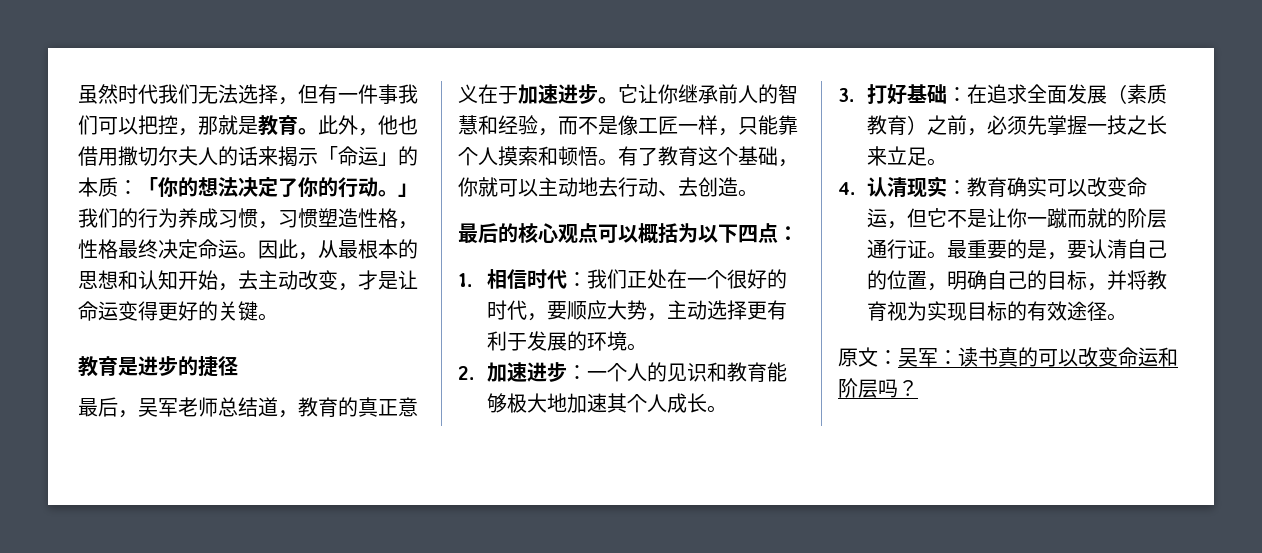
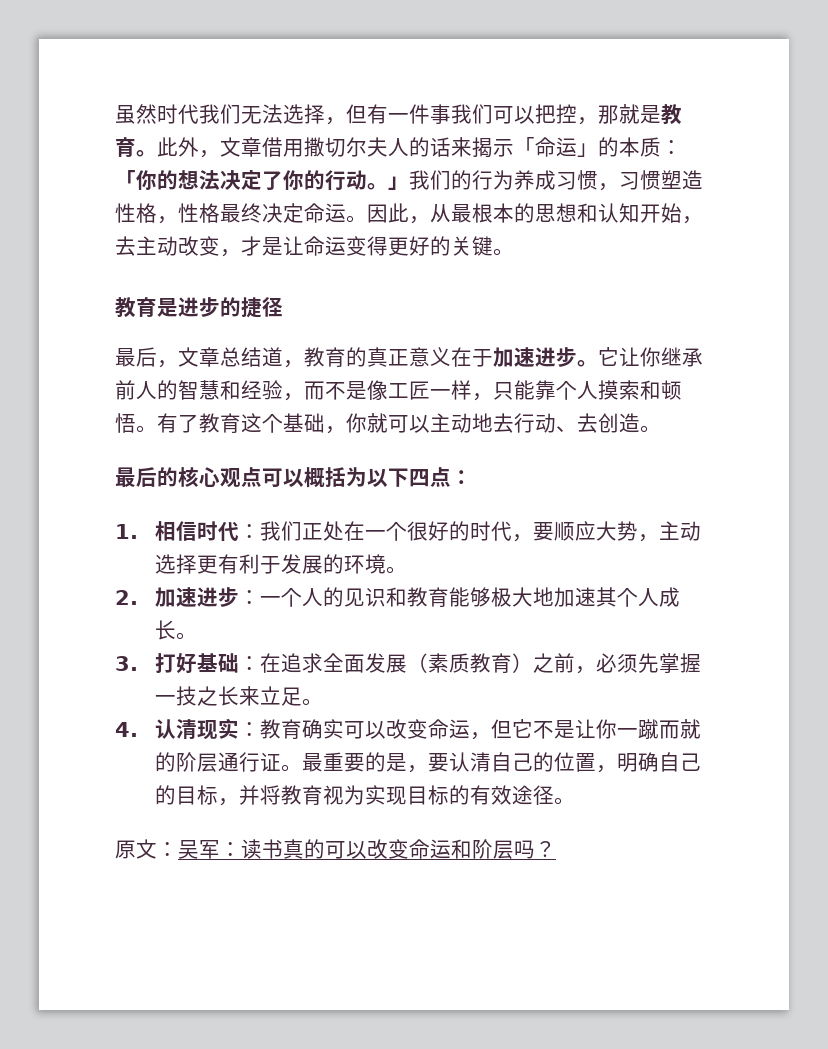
- 此外，他也借用撒切尔夫人的话来揭示「命运」的本质：「你的想法决定了你的行动。」我们的行为养成习惯，习惯塑造性格，性格最终决定命运。
+ 此外，文章借用撒切尔夫人的话来揭示「命运」的本质：「你的想法决定了你的行动。」我们的行为养成习惯，习惯塑造性格，性格最终决定命运。
- 最后，吴军老师总结道，教育的真正意义在于加速进步。
+ 最后，文章总结道，教育的真正意义在于加速进步。

